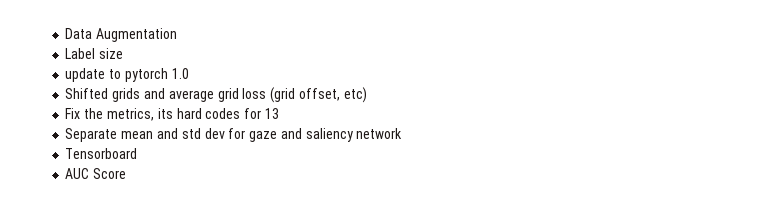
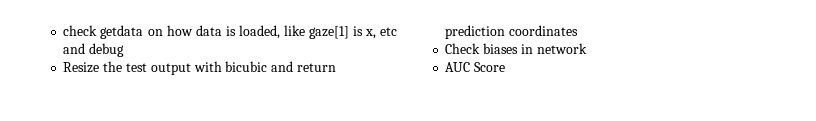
- Data Augmentation
- Label size
- update to pytorch 1.0
- Shifted grids and average grid loss (grid offset, etc)
- Fix the metrics, its hard codes for 13
- Separate mean and std dev for gaze and saliency network
+ check getdata on how data is loaded, like gaze[1] is x, etc and debug
+ Resize the test output with bicubic and return prediction coordinates
+ Check biases in network
- Tensorboard

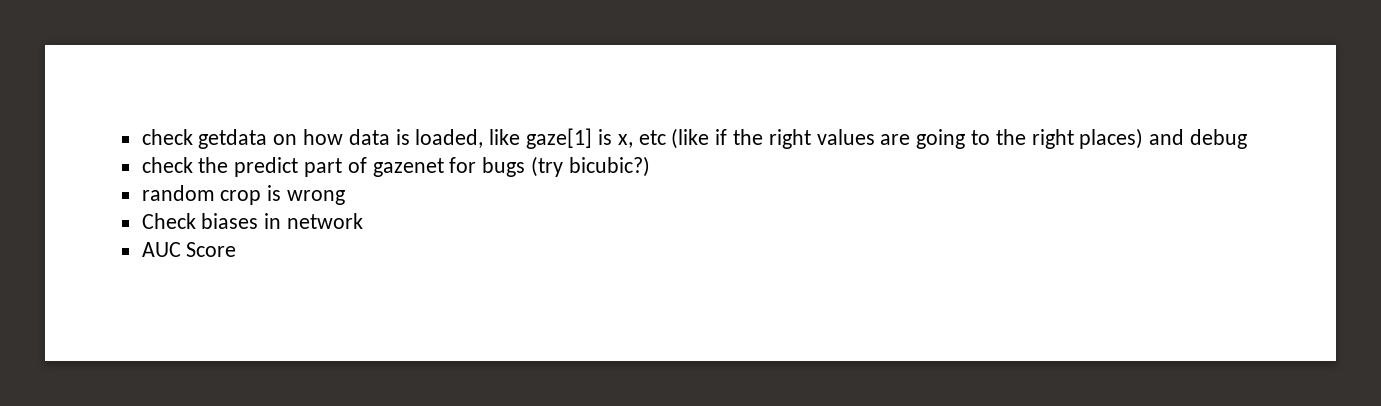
- check getdata on how data is loaded, like gaze[1] is x, etc and debug
- Resize the test output with bicubic and return prediction coordinates
+ check getdata on how data is loaded, like gaze[1] is x, etc (like if the right values are going to the right places) and debug
+ check the predict part of gazenet for bugs (try bicubic?)
+ random crop is wrong

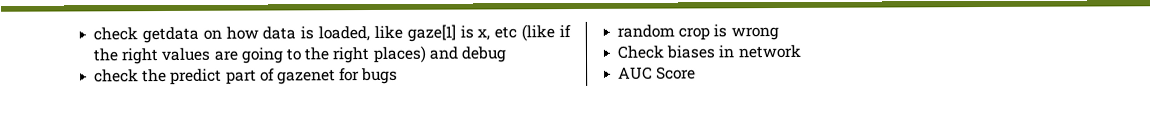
- check the predict part of gazenet for bugs (try bicubic?)
+ check the predict part of gazenet for bugs

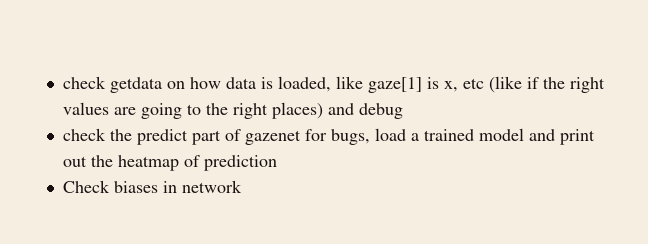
- check the predict part of gazenet for bugs
- random crop is wrong
+ check the predict part of gazenet for bugs, load a trained model and print out the heatmap of prediction
- AUC Score

